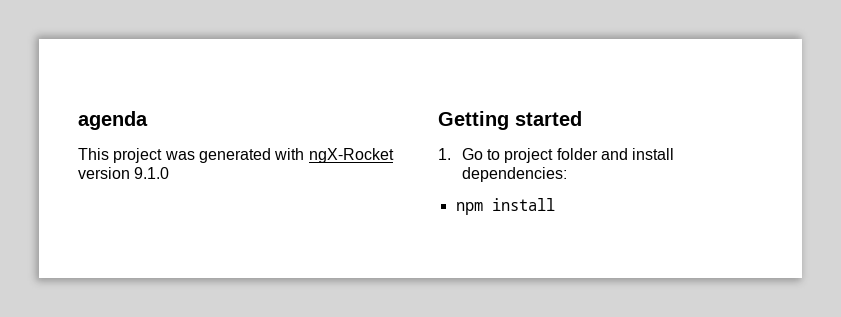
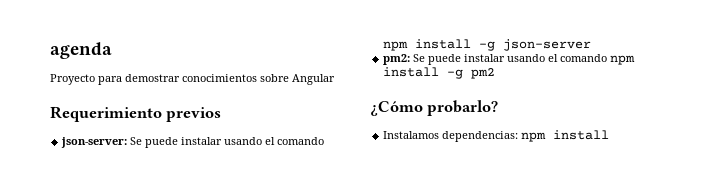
- This project was generated with ngX-Rocket version 9.1.0
- Getting started
- 1. Go to project folder and install dependencies:
- npm install
+ Proyecto para demostrar conocimientos sobre Angular
+ Requerimiento previos
+ json-server: Se puede instalar usando el comando npm install -g json-server
+ pm2: Se puede instalar usando el comando npm install -g pm2
+ ¿Cómo probarlo?
+ Instalamos dependencias: npm install

